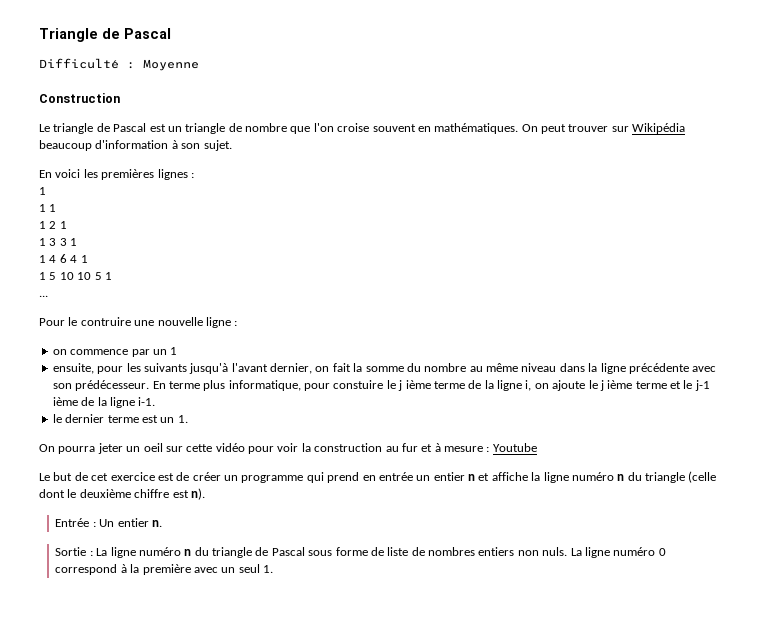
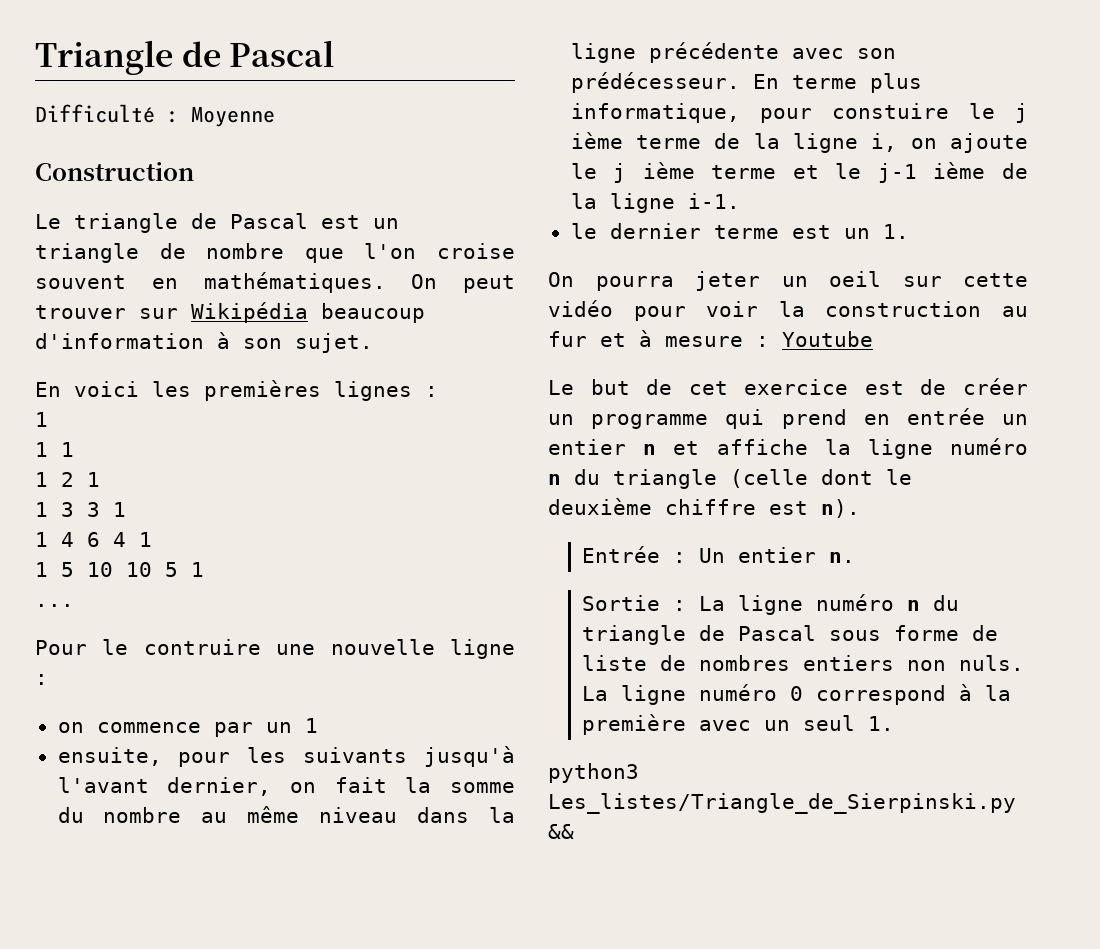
+ python3 Les_listes/Triangle_de_Sierpinski.py &&

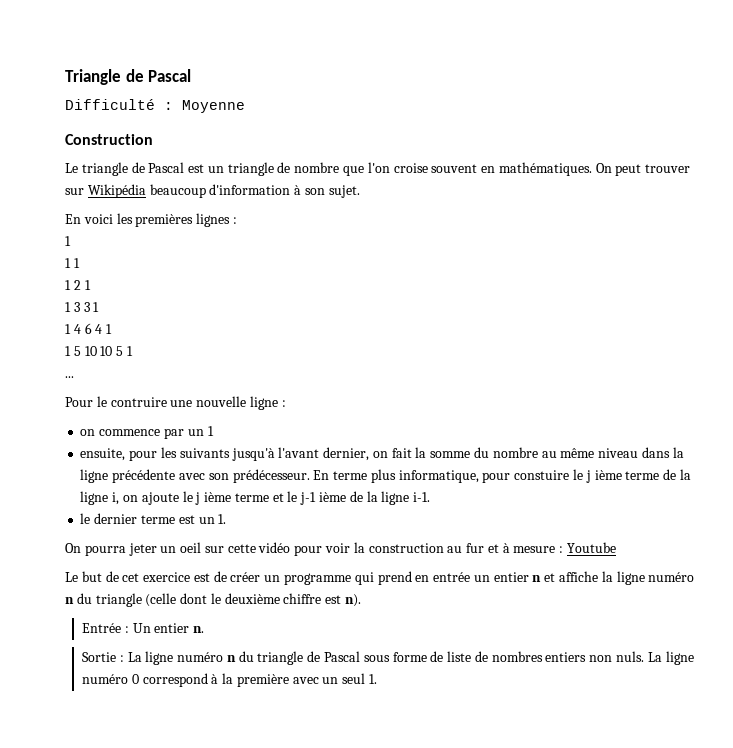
- python3 Les_listes/Triangle_de_Sierpinski.py &&

